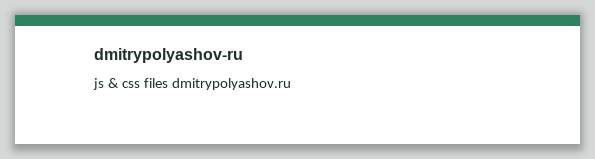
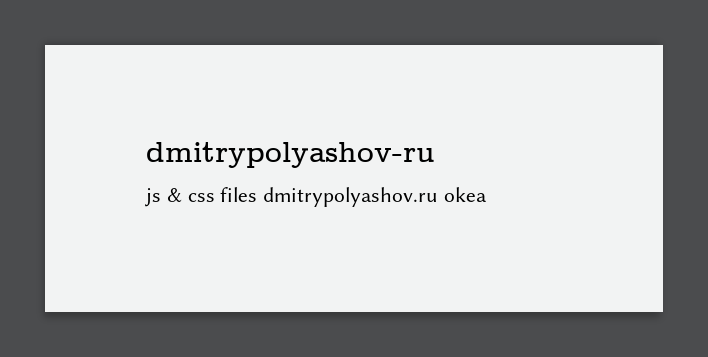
- js & css files dmitrypolyashov.ru
+ js & css files dmitrypolyashov.ru okea

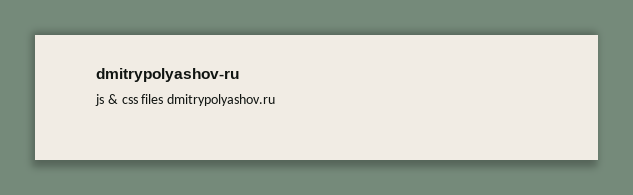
- js & css files dmitrypolyashov.ru okea
+ js & css files dmitrypolyashov.ru

